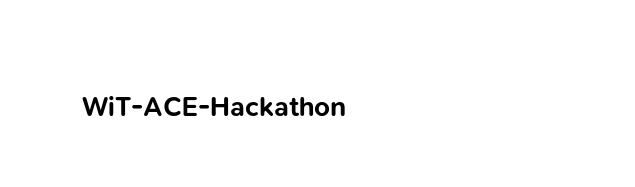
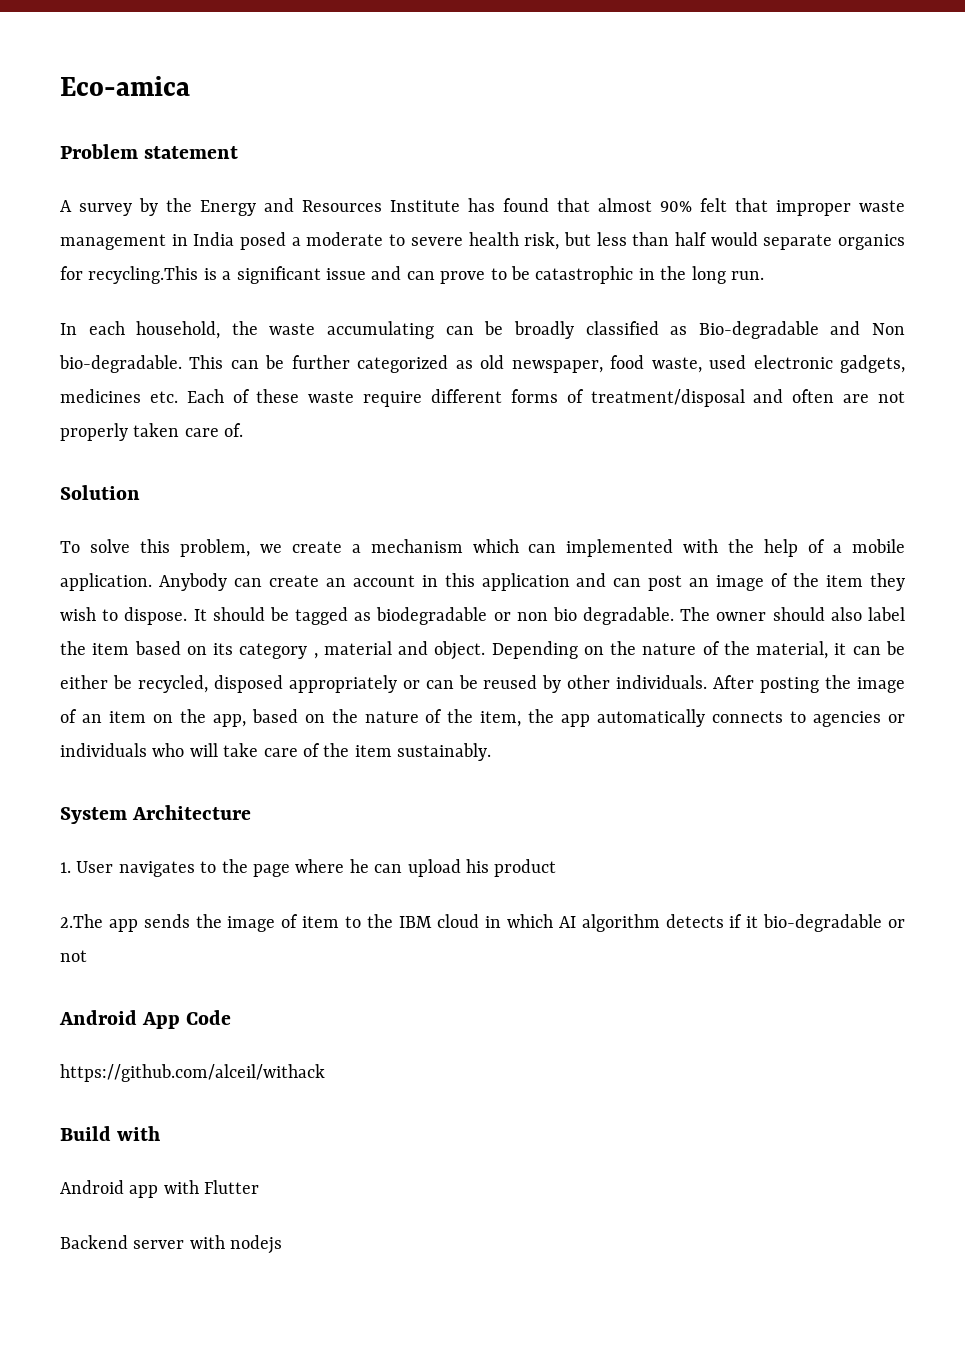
- WiT-ACE-Hackathon
+ Eco-amica
+ Problem statement
+ A survey by the Energy and Resources Institute has found that almost 90% felt that improper waste management in India posed a moderate to severe health risk, but less than half would separate organics for recycling.This is a significant issue and can prove to be catastrophic in the long run.
+ In each household, the waste accumulating can be broadly classified as Bio-degradable and Non bio-degradable. This can be further categorized as old newspaper, food waste, used electronic gadgets, medicines etc. Each of these waste require different forms of treatment/disposal and often are not properly taken care of.
+ Solution
+ To solve this problem, we create a mechanism which can implemented with the help of a mobile application. Anybody can create an account in this application and can post an image of the item they wish to dispose. It should be tagged as biodegradable or non bio degradable. The owner should also label the item based on its category , material and object. Depending on the nature of the material, it can be either be recycled, disposed appropriately or can be reused by other individuals. After posting the image of an item on the app, based on the nature of the item, the app automatically connects to agencies or individuals who will take care of the item sustainably.
+ System Architecture
+ 1. User navigates to the page where he can upload his product
+ 2.The app sends the image of item to the IBM cloud in which AI algorithm detects if it bio-degradable or not
+ Android App Code
+ https://github.com/alceil/withack
+ Build with
+ Android app with Flutter
+ Backend server with nodejs

